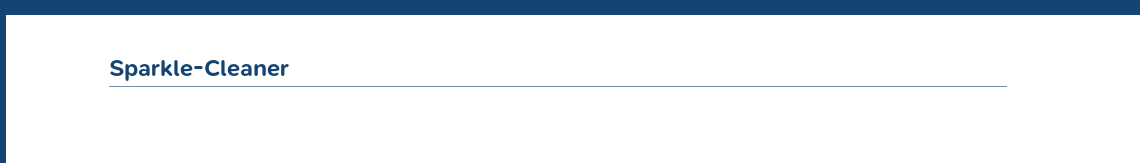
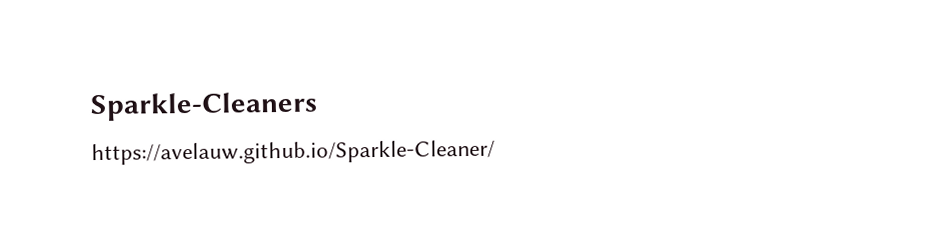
- Sparkle-Cleaner
+ Sparkle-Cleaners
+ https://avelauw.github.io/Sparkle-Cleaner/

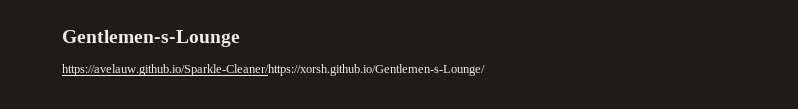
- Sparkle-Cleaners
- https://avelauw.github.io/Sparkle-Cleaner/
+ Gentlemen-s-Lounge
+ https://avelauw.github.io/Sparkle-Cleaner/https://xorsh.github.io/Gentlemen-s-Lounge/

